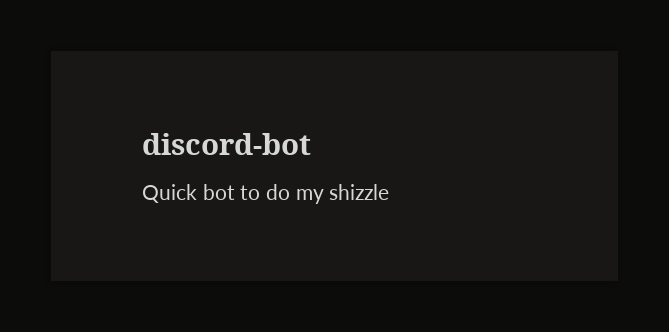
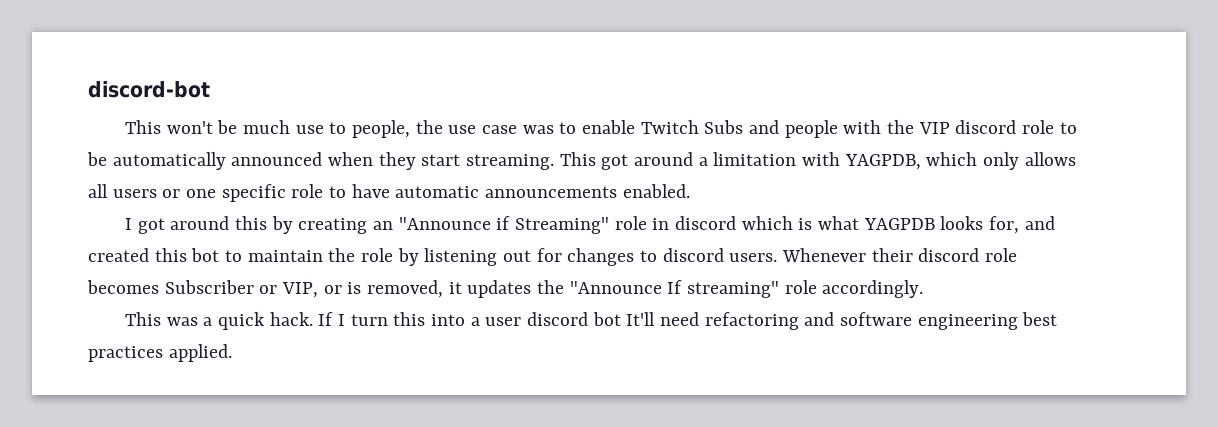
- Quick bot to do my shizzle
+ This won't be much use to people, the use case was to enable Twitch Subs and people with the VIP discord role to be automatically announced when they start streaming. This got around a limitation with YAGPDB, which only allows all users or one specific role to have automatic announcements enabled.
+ I got around this by creating an "Announce if Streaming" role in discord which is what YAGPDB looks for, and created this bot to maintain the role by listening out for changes to discord users. Whenever their discord role becomes Subscriber or VIP, or is removed, it updates the "Announce If streaming" role accordingly.
+ This was a quick hack. If I turn this into a user discord bot It'll need refactoring and software engineering best practices applied.

